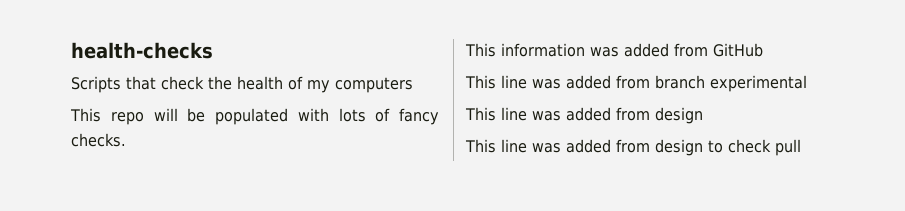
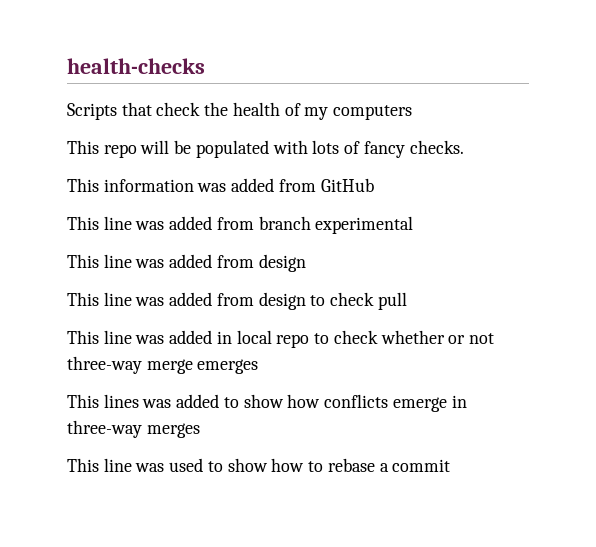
+ This line was added in local repo to check whether or not three-way merge emerges
+ This lines was added to show how conflicts emerge in three-way merges
+ This line was used to show how to rebase a commit

